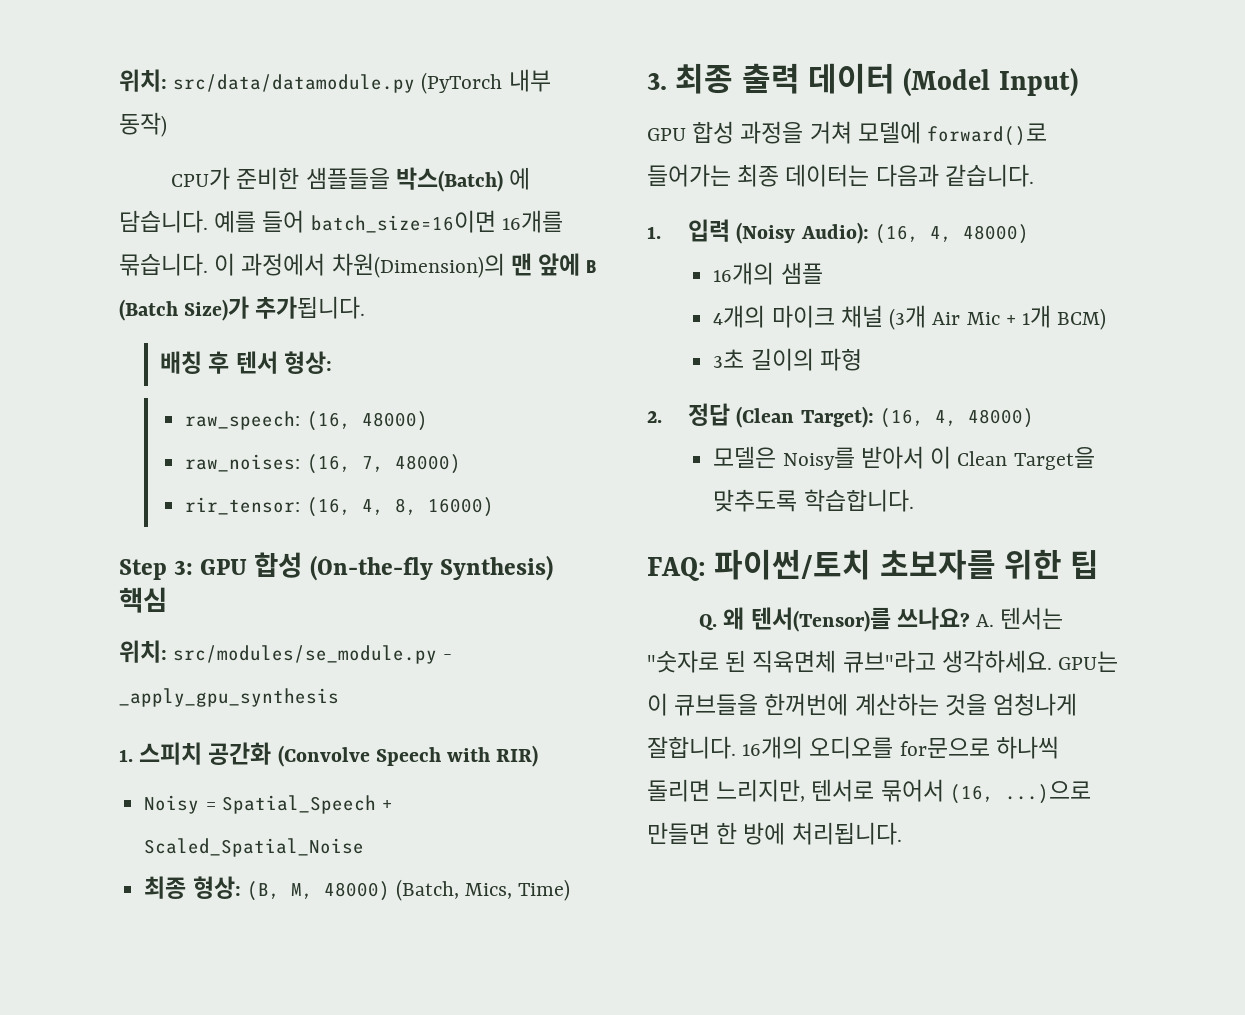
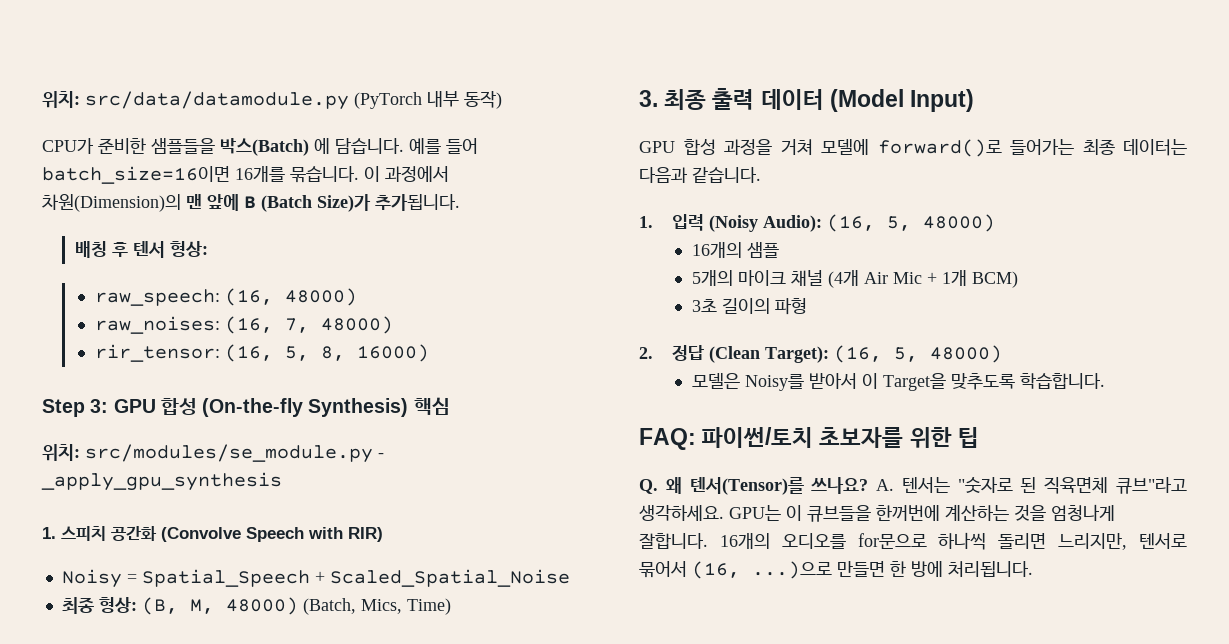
- rir_tensor: (16, 4, 8, 16000)
+ rir_tensor: (16, 5, 8, 16000)
- 1. 입력 (Noisy Audio): (16, 4, 48000)
+ 1. 입력 (Noisy Audio): (16, 5, 48000)
- 4개의 마이크 채널 (3개 Air Mic + 1개 BCM)
+ 5개의 마이크 채널 (4개 Air Mic + 1개 BCM)
- 2. 정답 (Clean Target): (16, 4, 48000)
+ 2. 정답 (Clean Target): (16, 5, 48000)
- 모델은 Noisy를 받아서 이 Clean Target을 맞추도록 학습합니다.
+ 모델은 Noisy를 받아서 이 Target을 맞추도록 학습합니다.

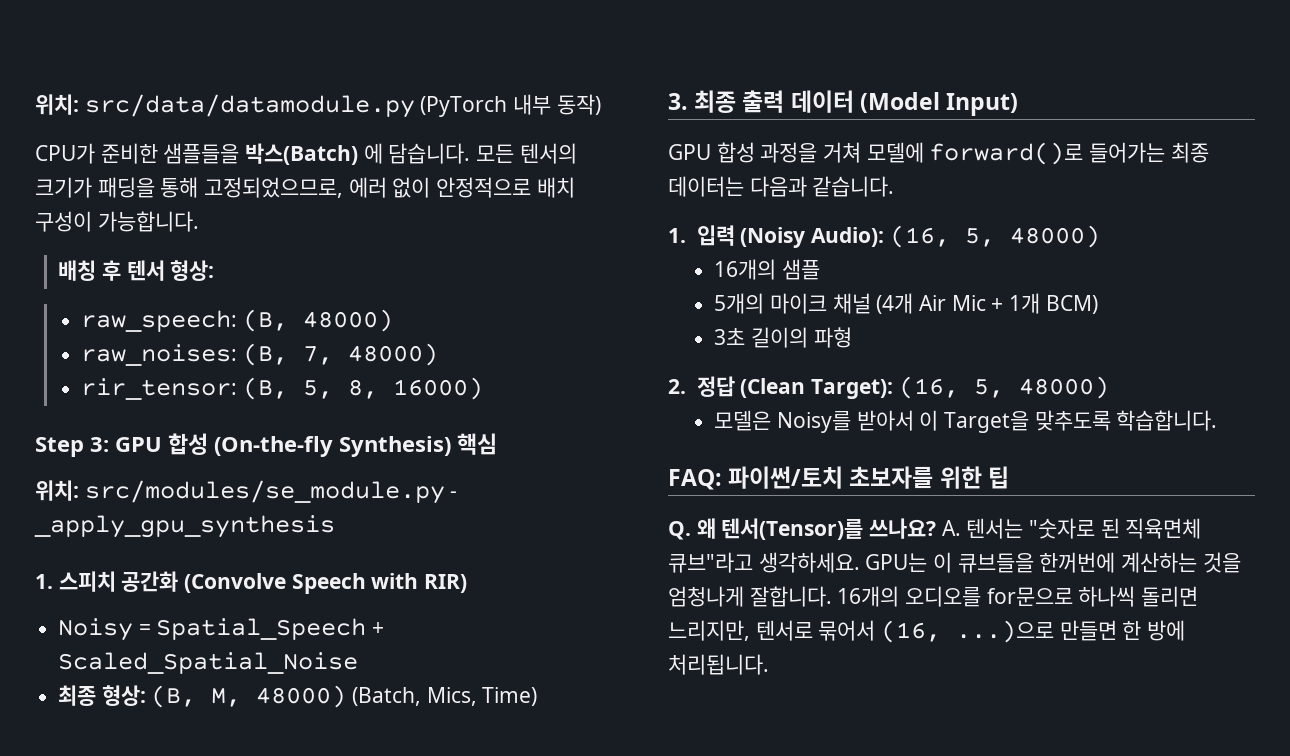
- 예를 들어 batch_size=16이면 16개를 묶습니다. 이 과정에서 차원(Dimension)의 맨 앞에 B (Batch Size)가 추가됩니다.
+ 모든 텐서의 크기가 패딩을 통해 고정되었으므로, 에러 없이 안정적으로 배치 구성이 가능합니다.
- raw_speech: (16, 48000)
+ raw_speech: (B, 48000)
- raw_noises: (16, 7, 48000)
+ raw_noises: (B, 7, 48000)
- rir_tensor: (16, 5, 8, 16000)
+ rir_tensor: (B, 5, 8, 16000)

